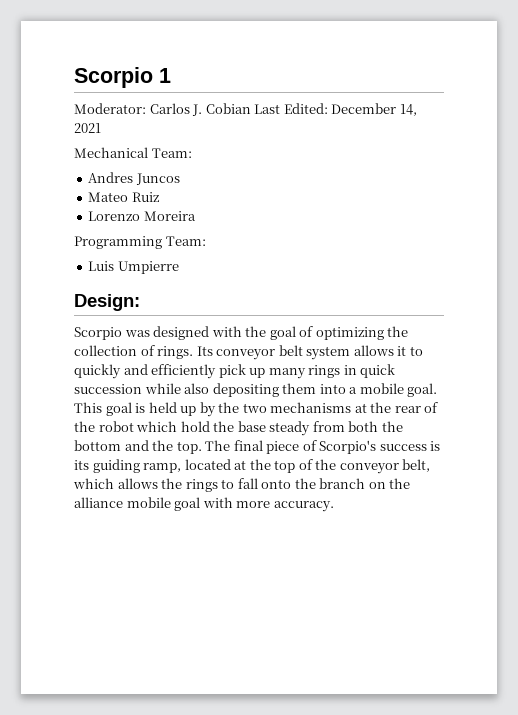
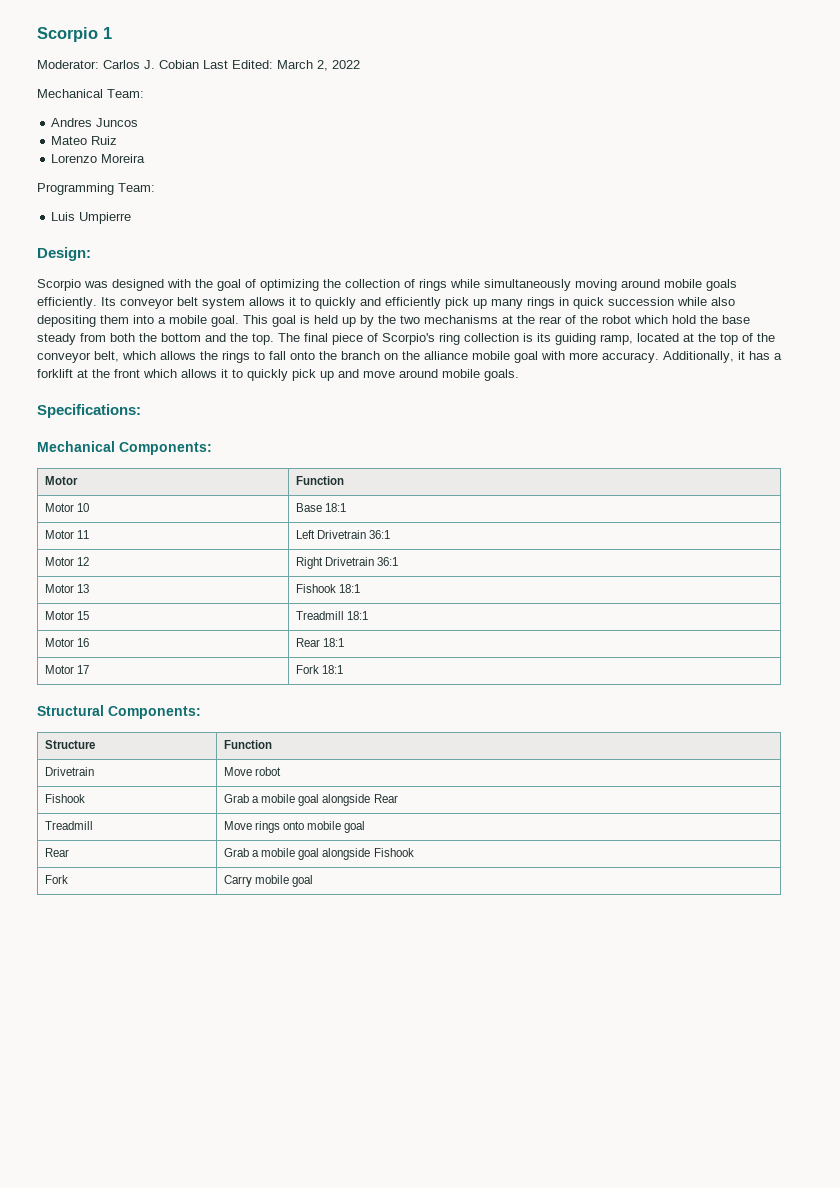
- Moderator: Carlos J. Cobian Last Edited: December 14, 2021
+ Moderator: Carlos J. Cobian Last Edited: March 2, 2022
- Scorpio was designed with the goal of optimizing the collection of rings.
+ Scorpio was designed with the goal of optimizing the collection of rings while simultaneously moving around mobile goals efficiently.
- The final piece of Scorpio's success is its guiding ramp, located at the top of the conveyor belt, which allows the rings to fall onto the branch on the alliance mobile goal with more accuracy.
+ The final piece of Scorpio's ring collection is its guiding ramp, located at the top of the conveyor belt, which allows the rings to fall onto the branch on the alliance mobile goal with more accuracy.
+ Additionally, it has a forklift at the front which allows it to quickly pick up and move around mobile goals.
+ Specifications:
+ Mechanical Components:
+ Motor | Function
+ Motor 10 | Base 18:1
+ Motor 11 | Left Drivetrain 36:1
+ Motor 12 | Right Drivetrain 36:1
+ Motor 13 | Fishook 18:1
+ Motor 15 | Treadmill 18:1
+ Motor 16 | Rear 18:1
+ Motor 17 | Fork 18:1
+ Structural Components:
+ Structure | Function
+ Drivetrain | Move robot
+ Fishook | Grab a mobile goal alongside Rear
+ Treadmill | Move rings onto mobile goal
+ Rear | Grab a mobile goal alongside Fishook
+ Fork | Carry mobile goal

